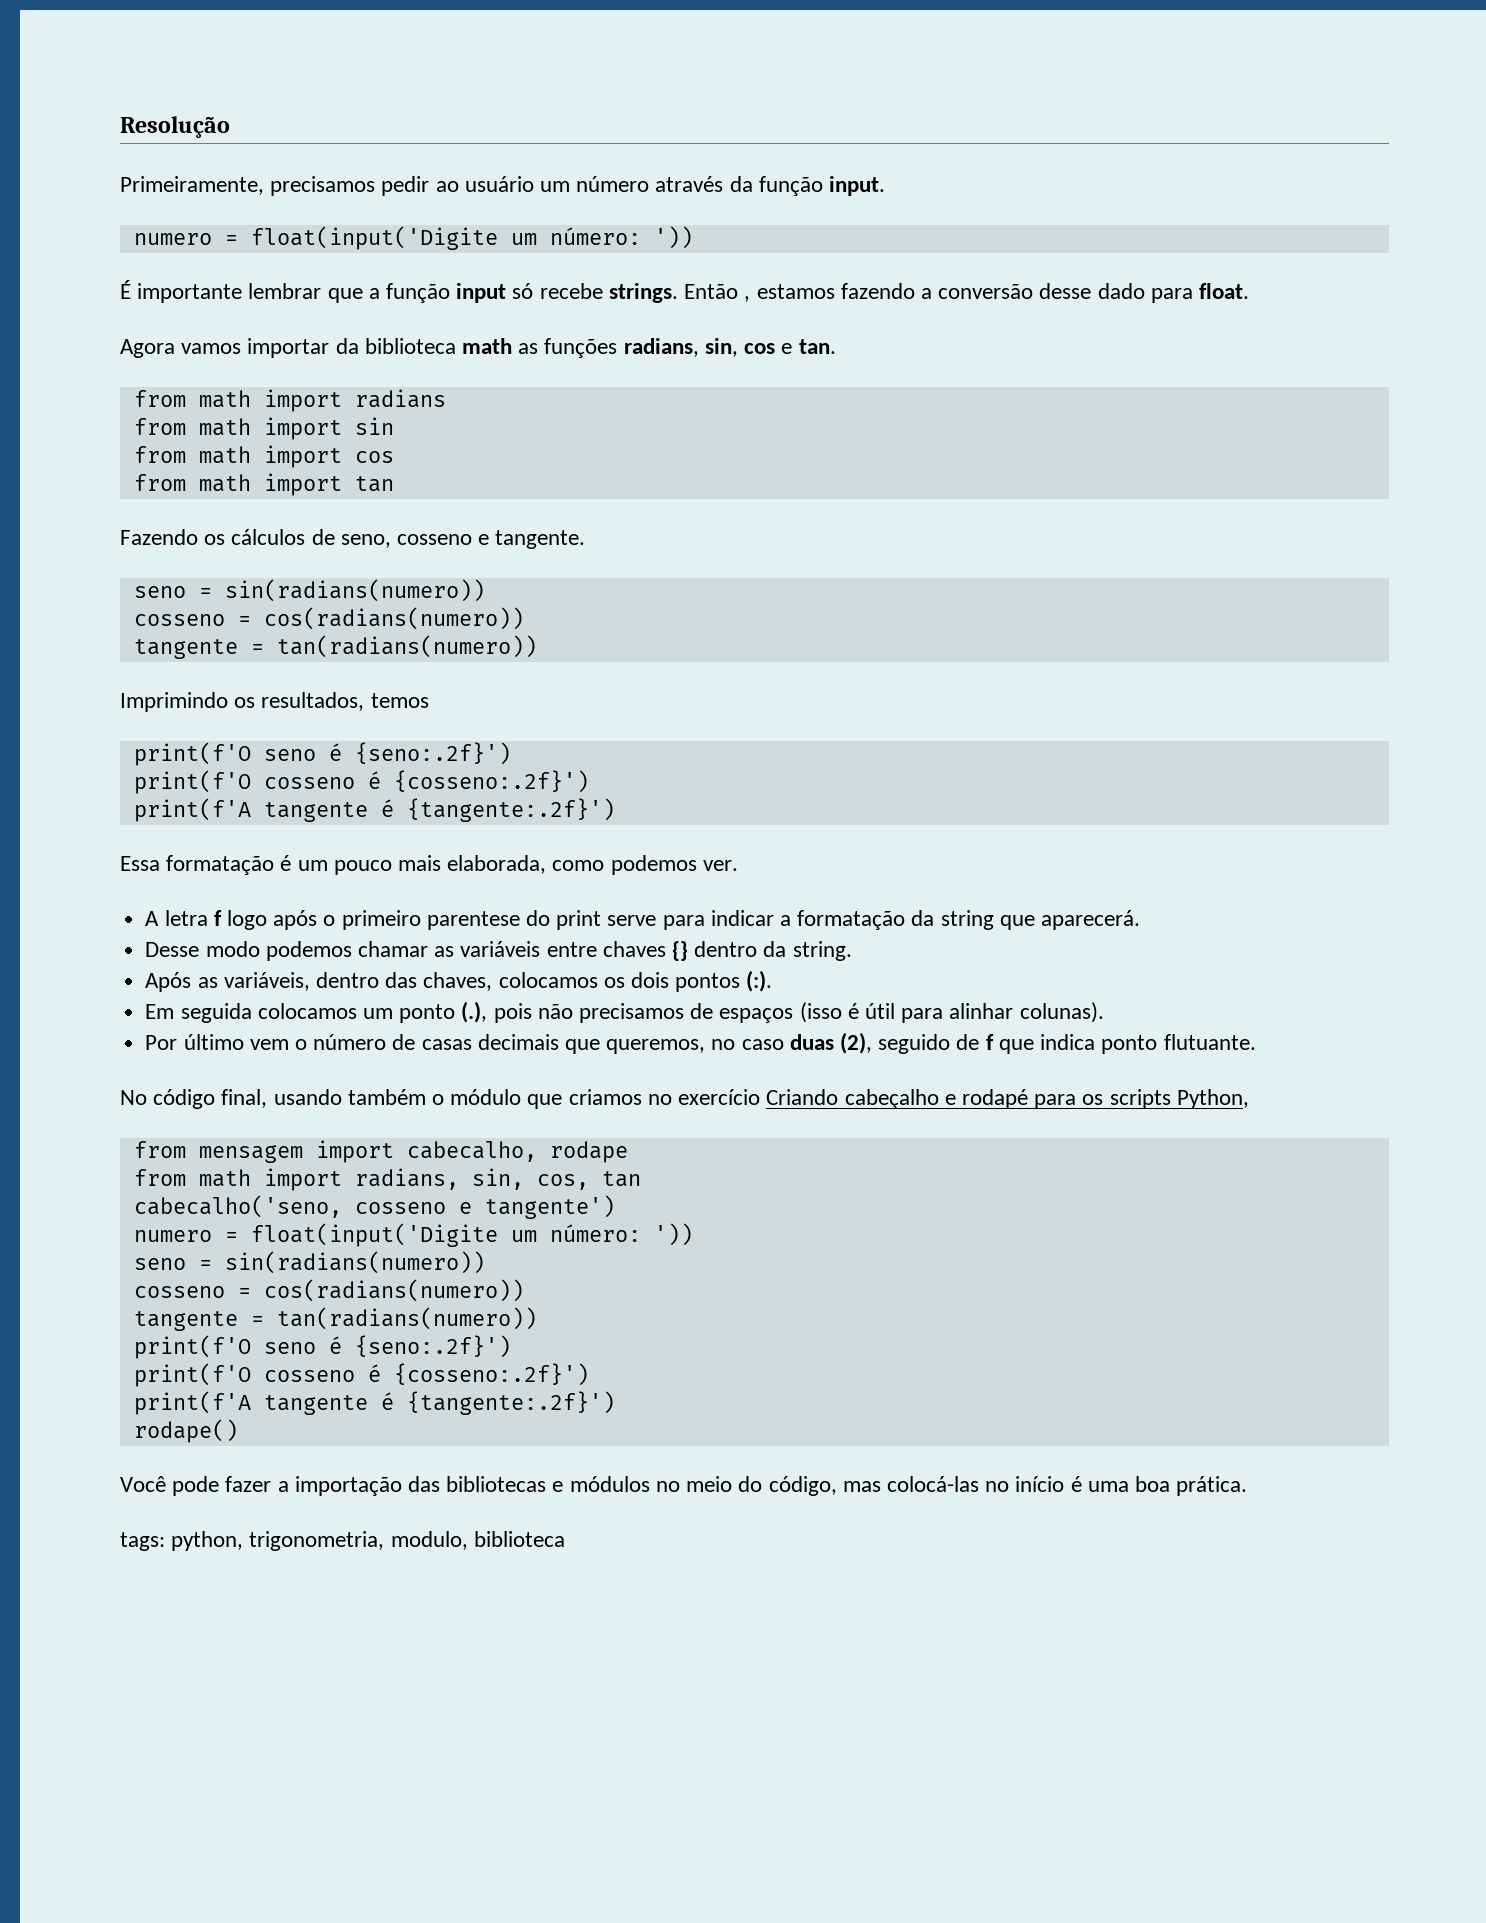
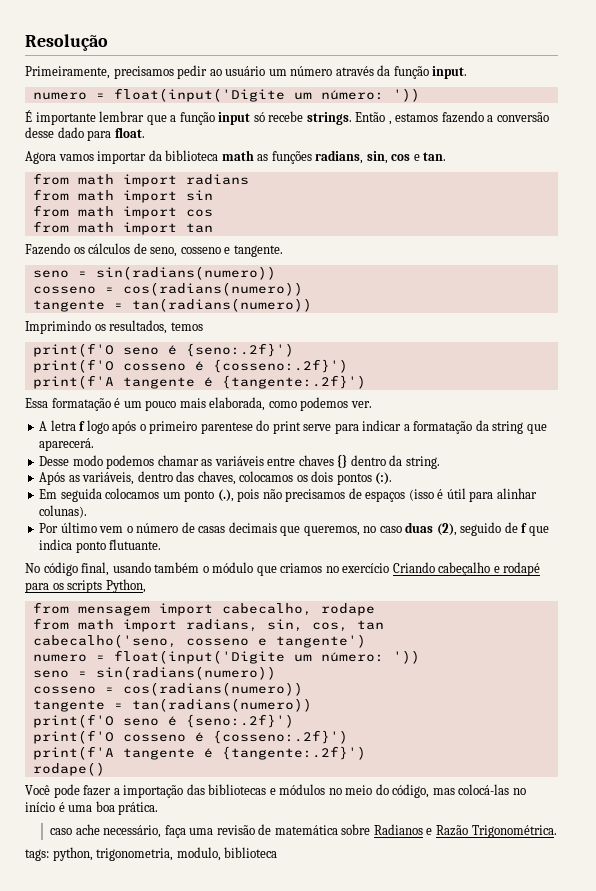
+ caso ache necessário, faça uma revisão de matemática sobre Radianos e Razão Trigonométrica.

